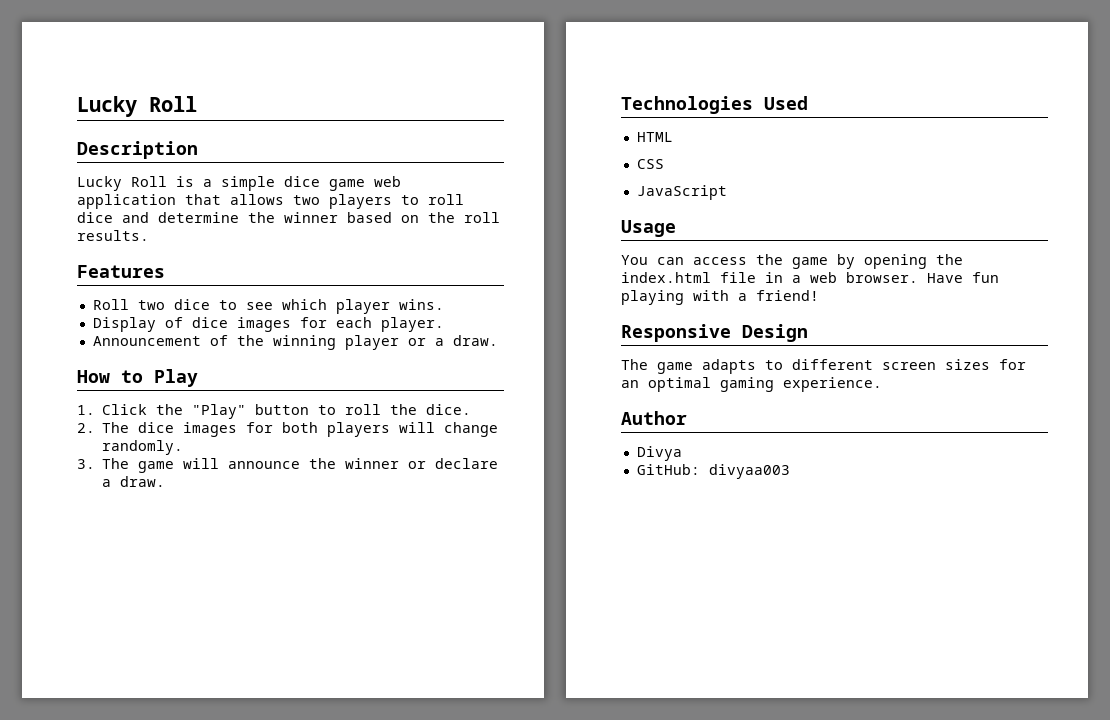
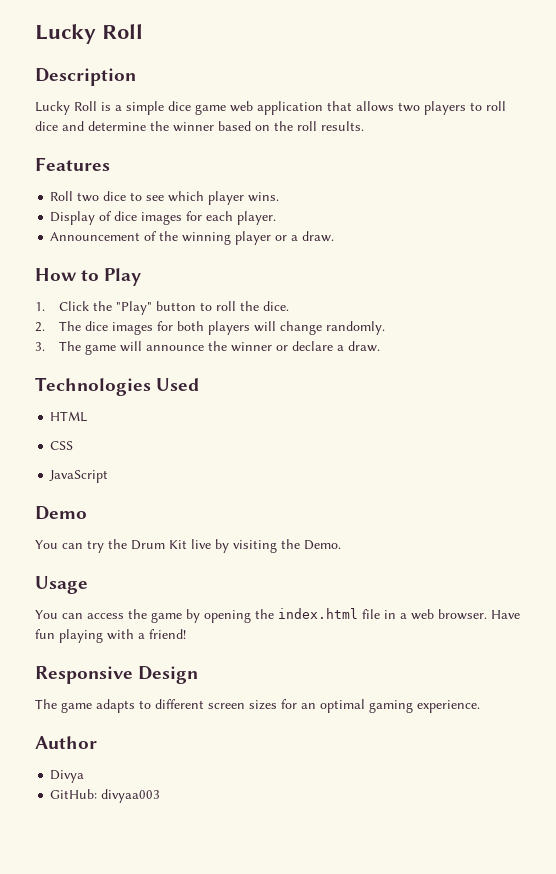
+ Demo
+ You can try the Drum Kit live by visiting the Demo.

